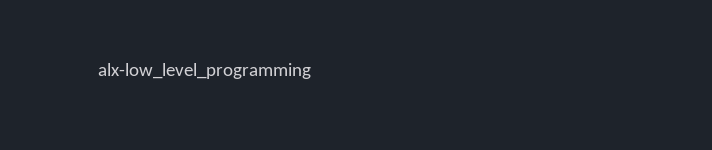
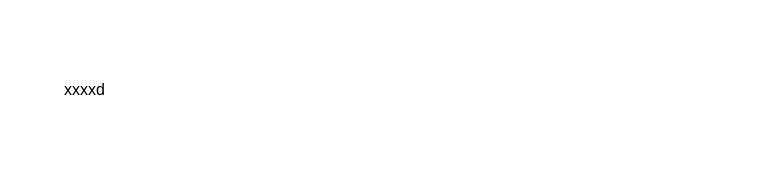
- alx-low_level_programming
+ xxxxd

